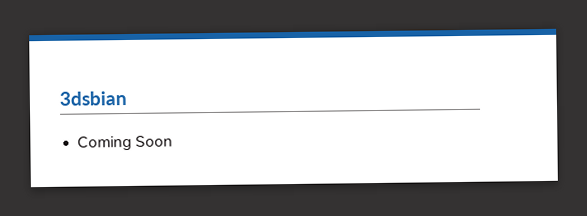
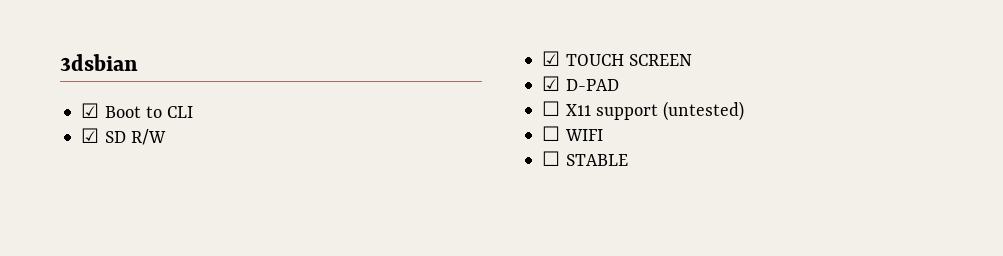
- Coming Soon
+ ☑ Boot to CLI
+ ☑ SD R/W
+ ☑ TOUCH SCREEN
+ ☑ D-PAD
+ ☐ X11 support (untested)
+ ☐ WIFI
+ ☐ STABLE

